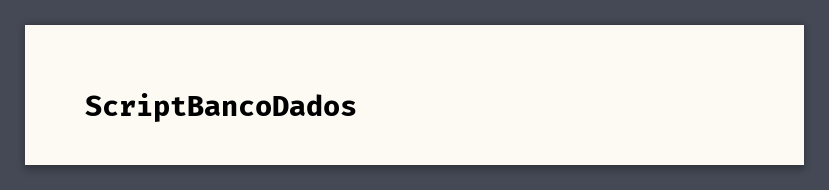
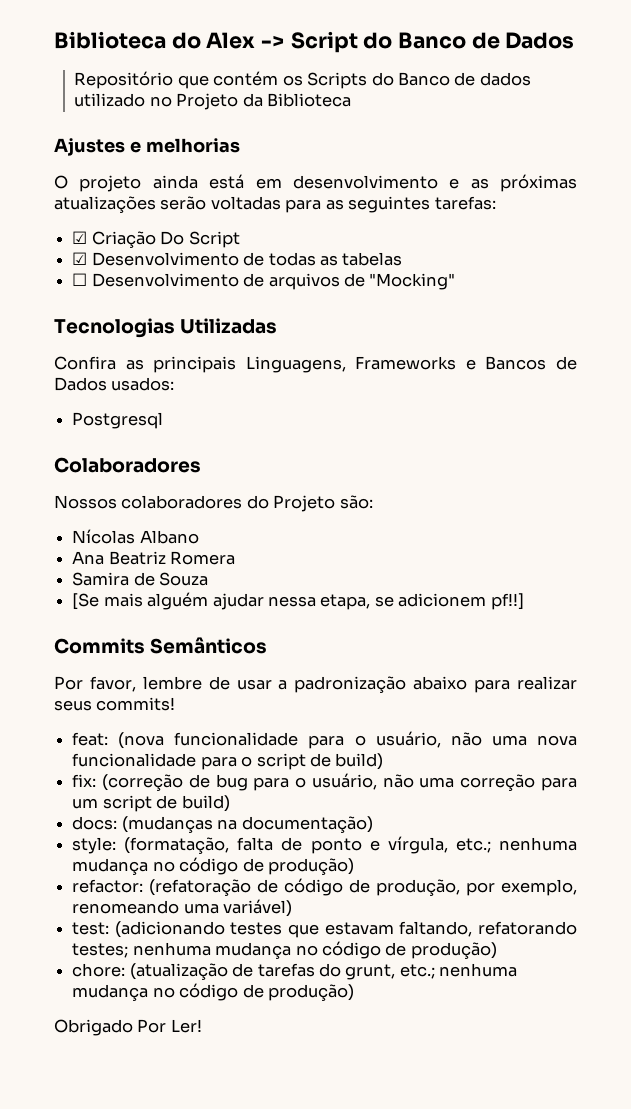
- ScriptBancoDados
+ Biblioteca do Alex -> Script do Banco de Dados
+ Repositório que contém os Scripts do Banco de dados utilizado no Projeto da Biblioteca
+ Ajustes e melhorias
+ O projeto ainda está em desenvolvimento e as próximas atualizações serão voltadas para as seguintes tarefas:
+ ☑ Criação Do Script
+ ☑ Desenvolvimento de todas as tabelas
+ ☐ Desenvolvimento de arquivos de "Mocking"
+ Tecnologias Utilizadas
+ Confira as principais Linguagens, Frameworks e Bancos de Dados usados:
+ Postgresql
+ Colaboradores
+ Nossos colaboradores do Projeto são:
+ Nícolas Albano
+ Ana Beatriz Romera
+ Samira de Souza
+ [Se mais alguém ajudar nessa etapa, se adicionem pf!!]
+ Commits Semânticos
+ Por favor, lembre de usar a padronização abaixo para realizar seus commits!
+ feat: (nova funcionalidade para o usuário, não uma nova funcionalidade para o script de build)
+ fix: (correção de bug para o usuário, não uma correção para um script de build)
+ docs: (mudanças na documentação)
+ style: (formatação, falta de ponto e vírgula, etc.; nenhuma mudança no código de produção)
+ refactor: (refatoração de código de produção, por exemplo, renomeando uma variável)
+ test: (adicionando testes que estavam faltando, refatorando testes; nenhuma mudança no código de produção)
+ chore: (atualização de tarefas do grunt, etc.; nenhuma mudança no código de produção)
+ Obrigado Por Ler!

